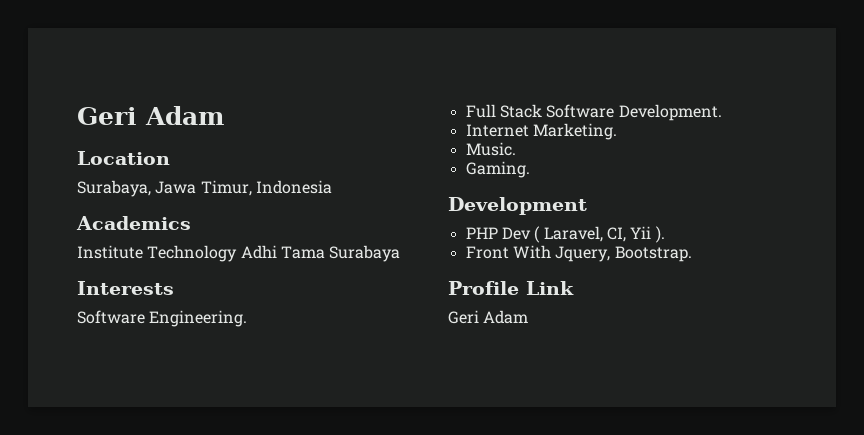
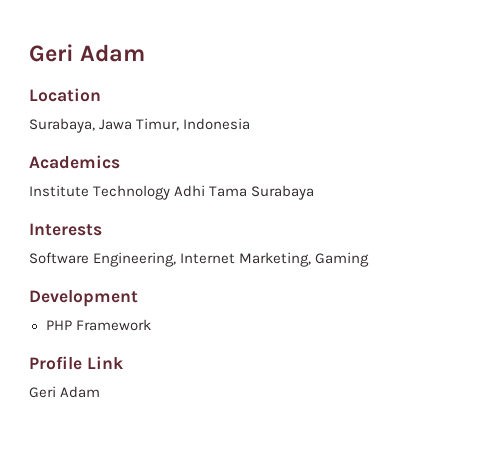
- Software Engineering.
- Full Stack Software Development.
- Internet Marketing.
- Music.
- Gaming.
+ Software Engineering, Internet Marketing, Gaming
  Development
- PHP Dev ( Laravel, CI, Yii ).
- Front With Jquery, Bootstrap.
+ PHP Framework

